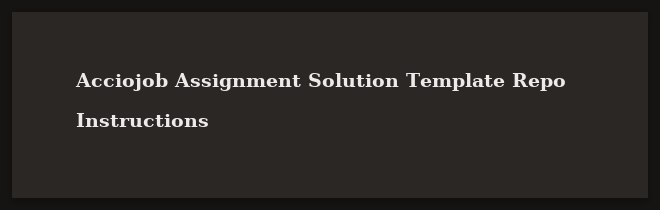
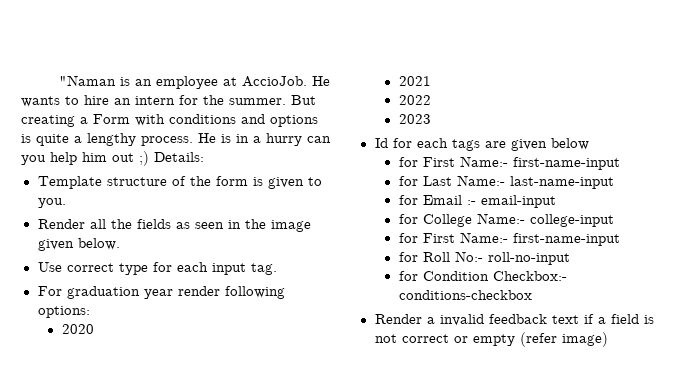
- Acciojob Assignment Solution Template Repo
- Instructions
+ "Naman is an employee at AccioJob. He wants to hire an intern for the summer. But creating a Form with conditions and options is quite a lengthy process. He is in a hurry can you help him out ;) Details:
+ Template structure of the form is given to you.
+ Render all the fields as seen in the image given below.
+ Use correct type for each input tag.
+ For graduation year render following options:
+ 2020
+ 2021
+ 2022
+ 2023
+ Id for each tags are given below
+ for First Name:- first-name-input
+ for Last Name:- last-name-input
+ for Email :- email-input
+ for College Name:- college-input
+ for First Name:- first-name-input
+ for Roll No:- roll-no-input
+ for Condition Checkbox:- conditions-checkbox
+ Render a invalid feedback text if a field is not correct or empty (refer image)

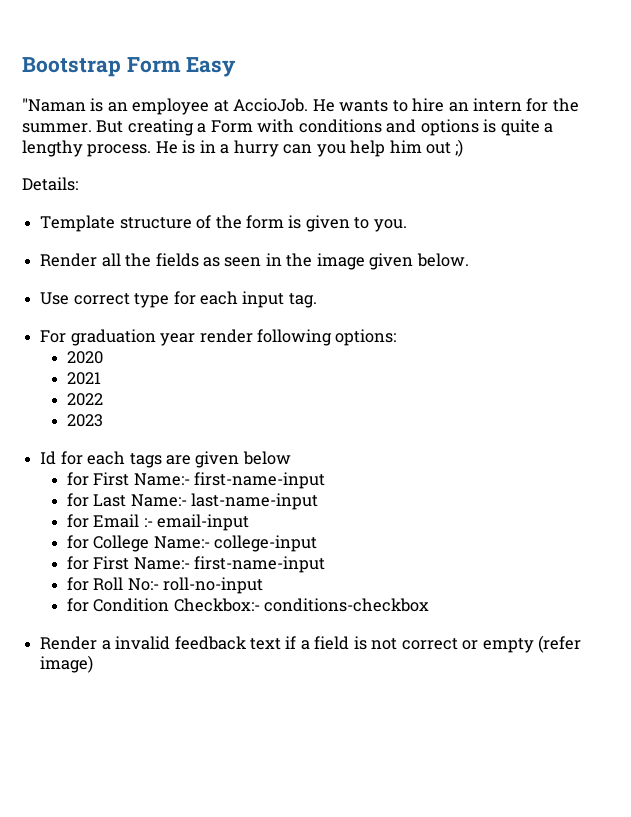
+ Bootstrap Form Easy
- He is in a hurry can you help him out ;) Details:
+ He is in a hurry can you help him out ;)
+ Details:

